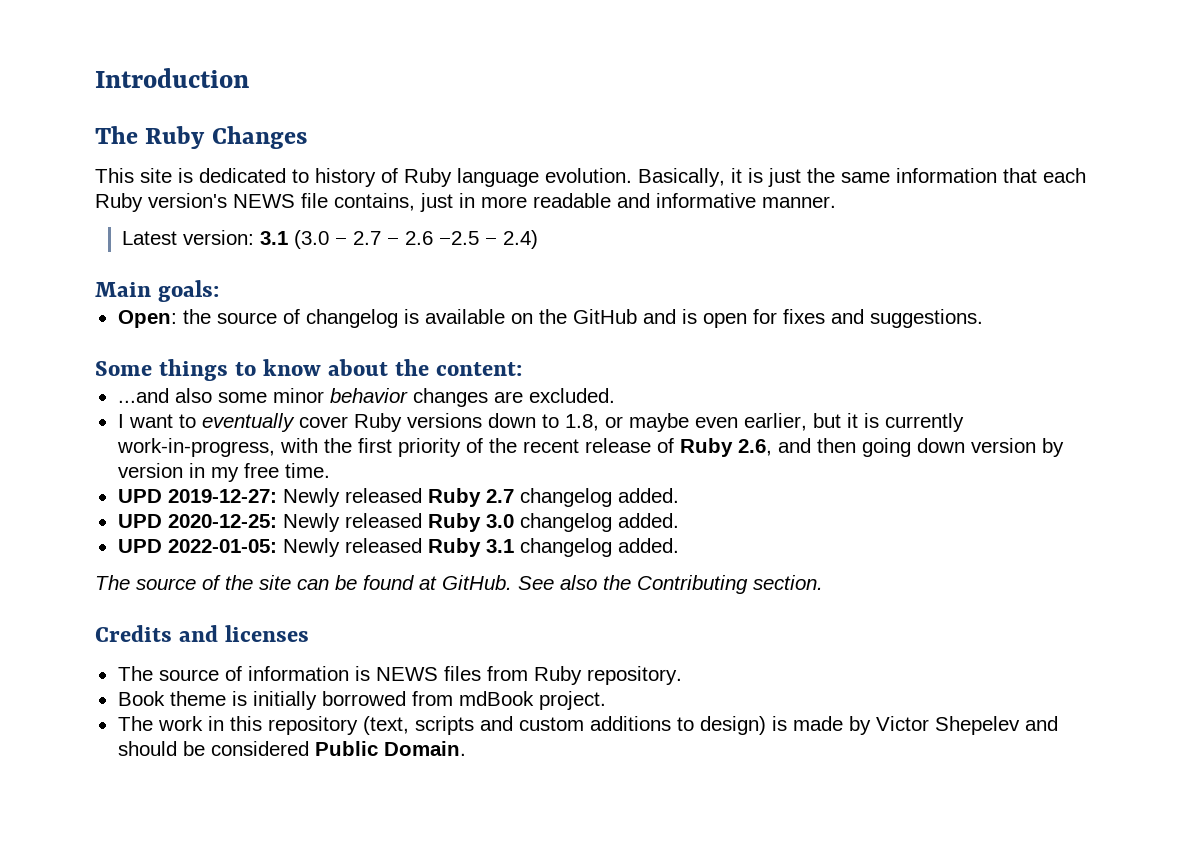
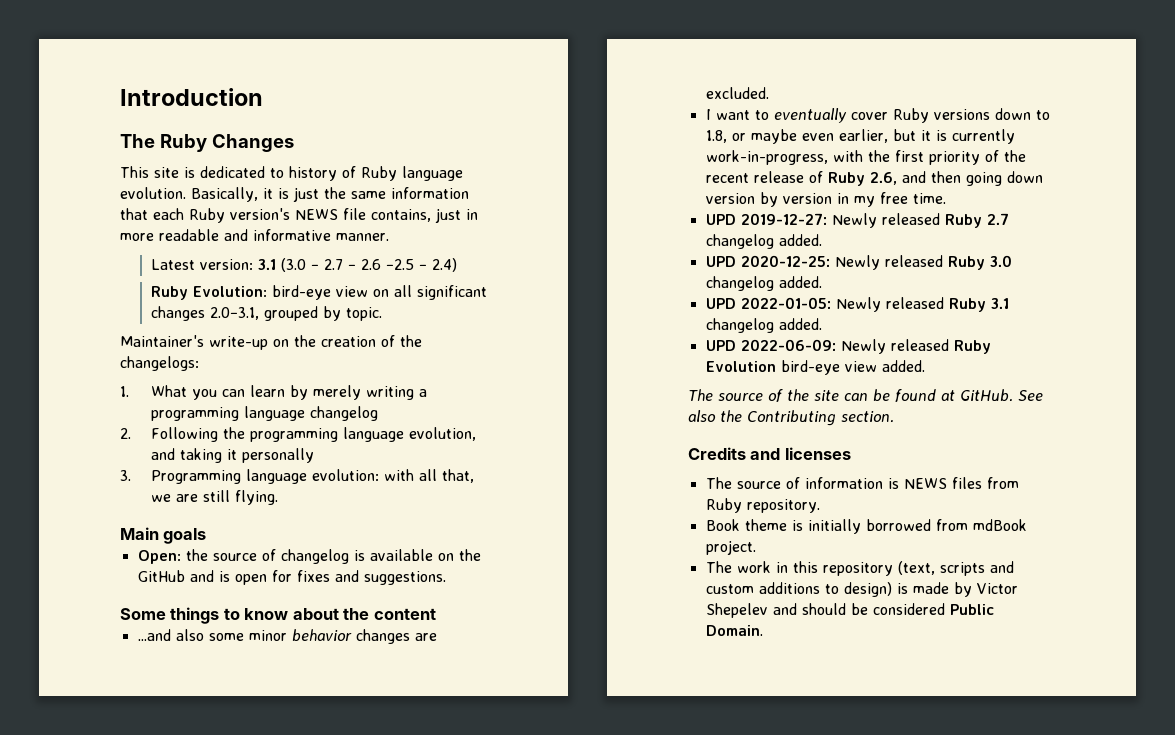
+ Ruby Evolution: bird-eye view on all significant changes 2.0−3.1, grouped by topic.
+ Maintainer's write-up on the creation of the changelogs:
+ 1. What you can learn by merely writing a programming language changelog
+ 2. Following the programming language evolution, and taking it personally
+ 3. Programming language evolution: with all that, we are still flying.
- Main goals:
+ Main goals
- Some things to know about the content:
+ Some things to know about the content
+ UPD 2022-06-09: Newly released Ruby Evolution bird-eye view added.

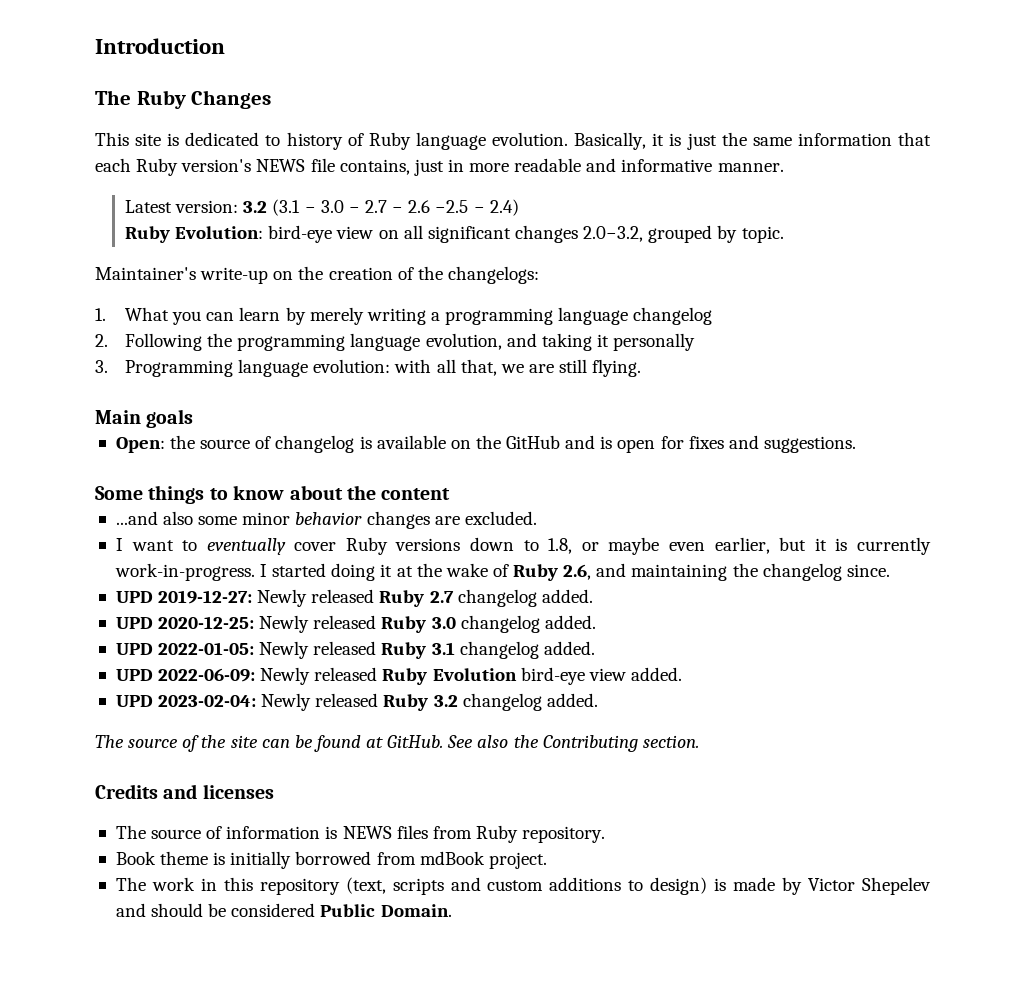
- Latest version: 3.1 (3.0 − 2.7 − 2.6 −2.5 − 2.4)
+ Latest version: 3.2 (3.1 − 3.0 − 2.7 − 2.6 −2.5 − 2.4)
- Ruby Evolution: bird-eye view on all significant changes 2.0−3.1, grouped by topic.
+ Ruby Evolution: bird-eye view on all significant changes 2.0−3.2, grouped by topic.
- I want to eventually cover Ruby versions down to 1.8, or maybe even earlier, but it is currently work-in-progress, with the first priority of the recent release of Ruby 2.6, and then going down version by version in my free time.
+ I want to eventually cover Ruby versions down to 1.8, or maybe even earlier, but it is currently work-in-progress. I started doing it at the wake of Ruby 2.6, and maintaining the changelog since.
+ UPD 2023-02-04: Newly released Ruby 3.2 changelog added.

